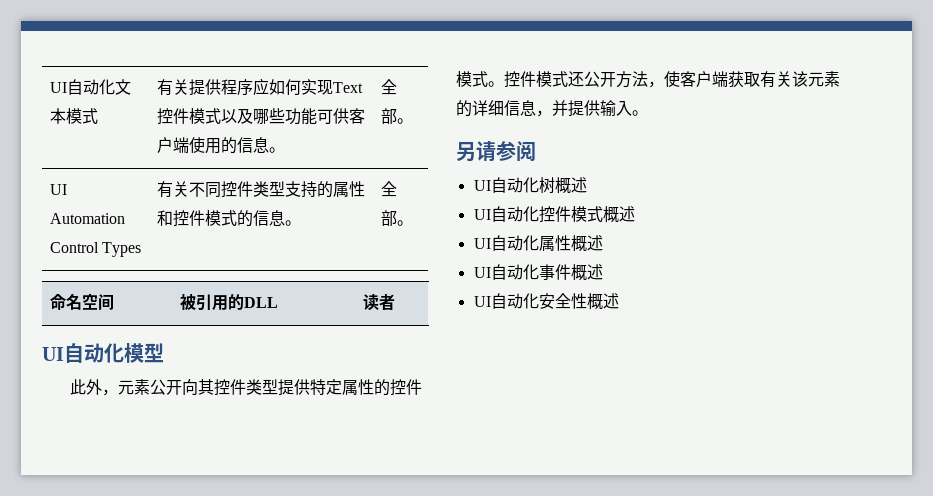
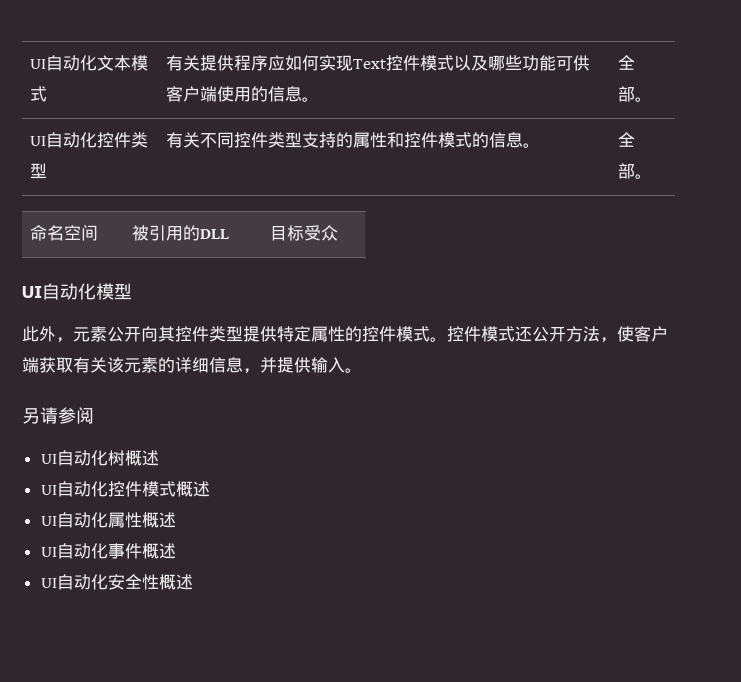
- UI Automation Control Types | 有关不同控件类型支持的属性和控件模式的信息。 | 全部。
+ UI自动化控件类型 | 有关不同控件类型支持的属性和控件模式的信息。 | 全部。
- 命名空间 | 被引用的DLL | 读者
+ 命名空间 | 被引用的DLL | 目标受众

